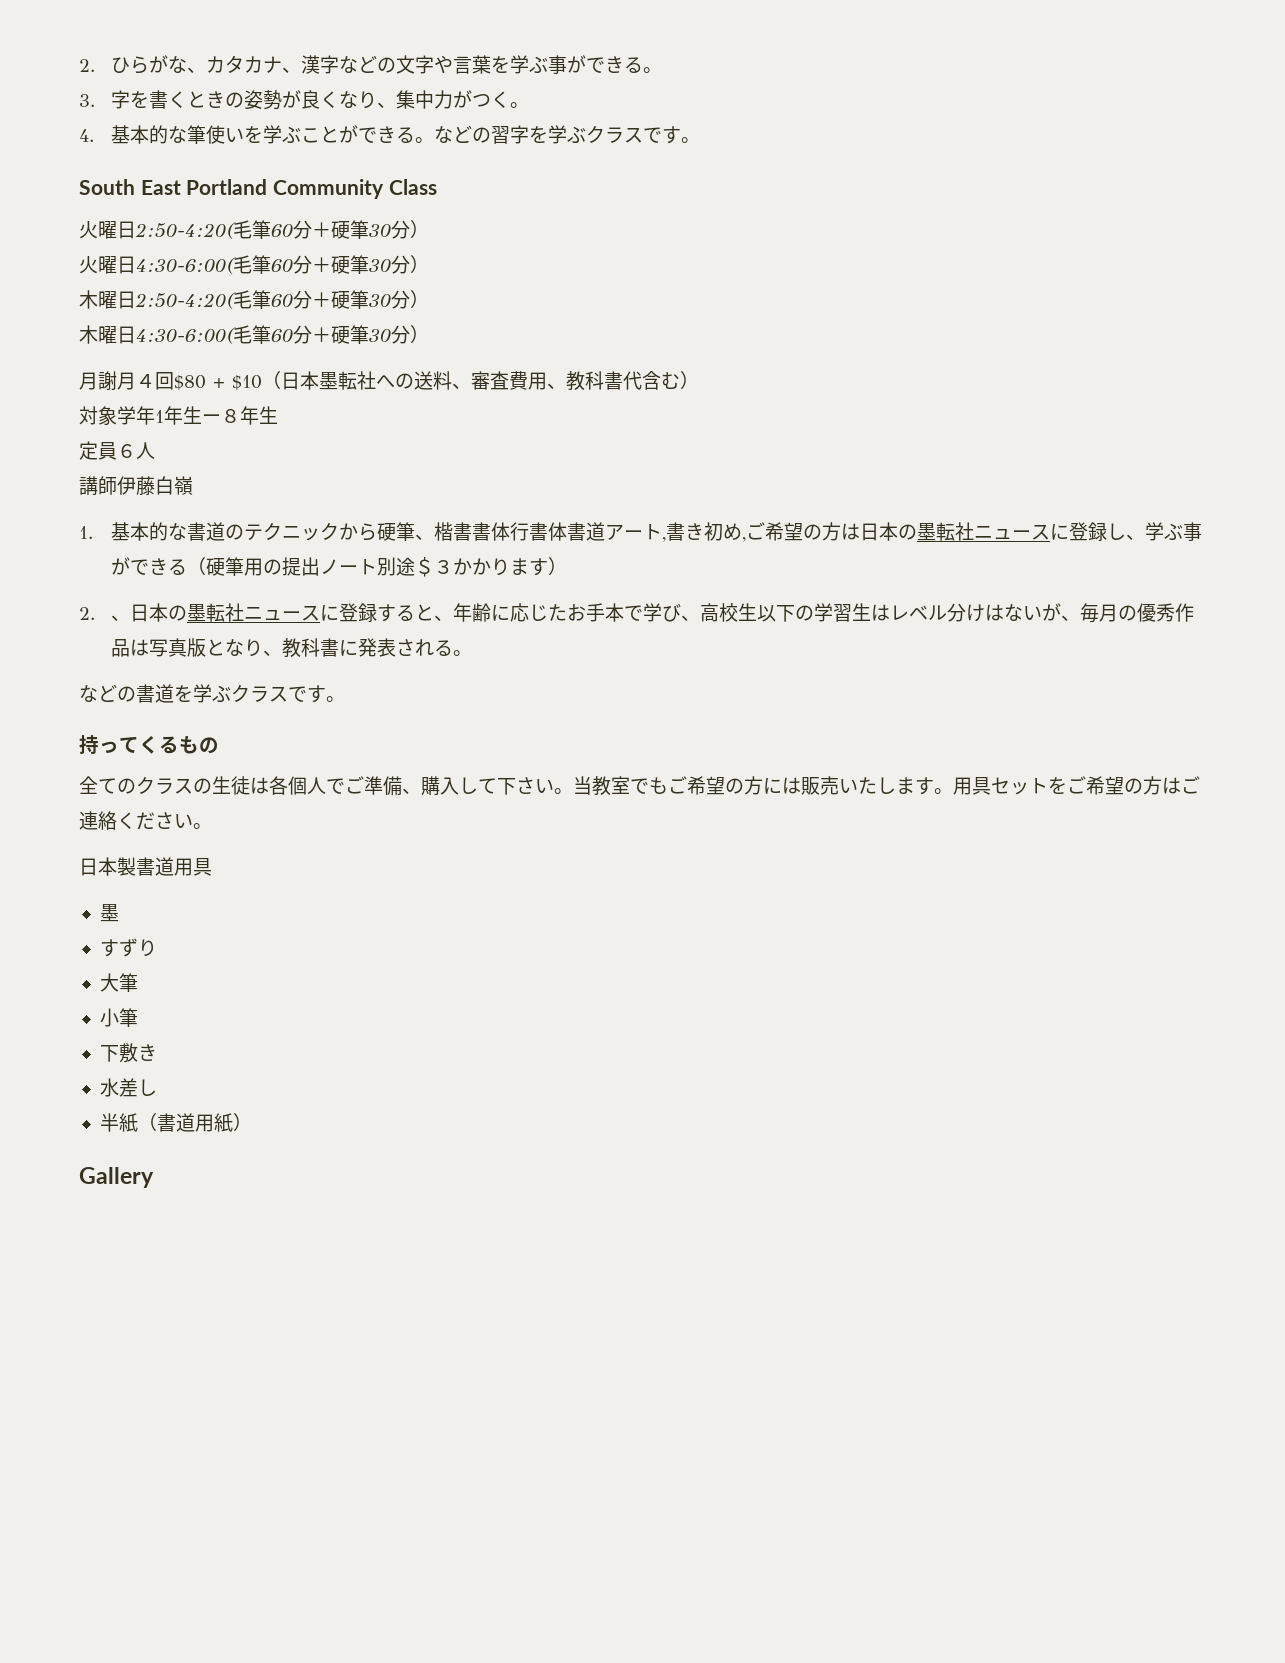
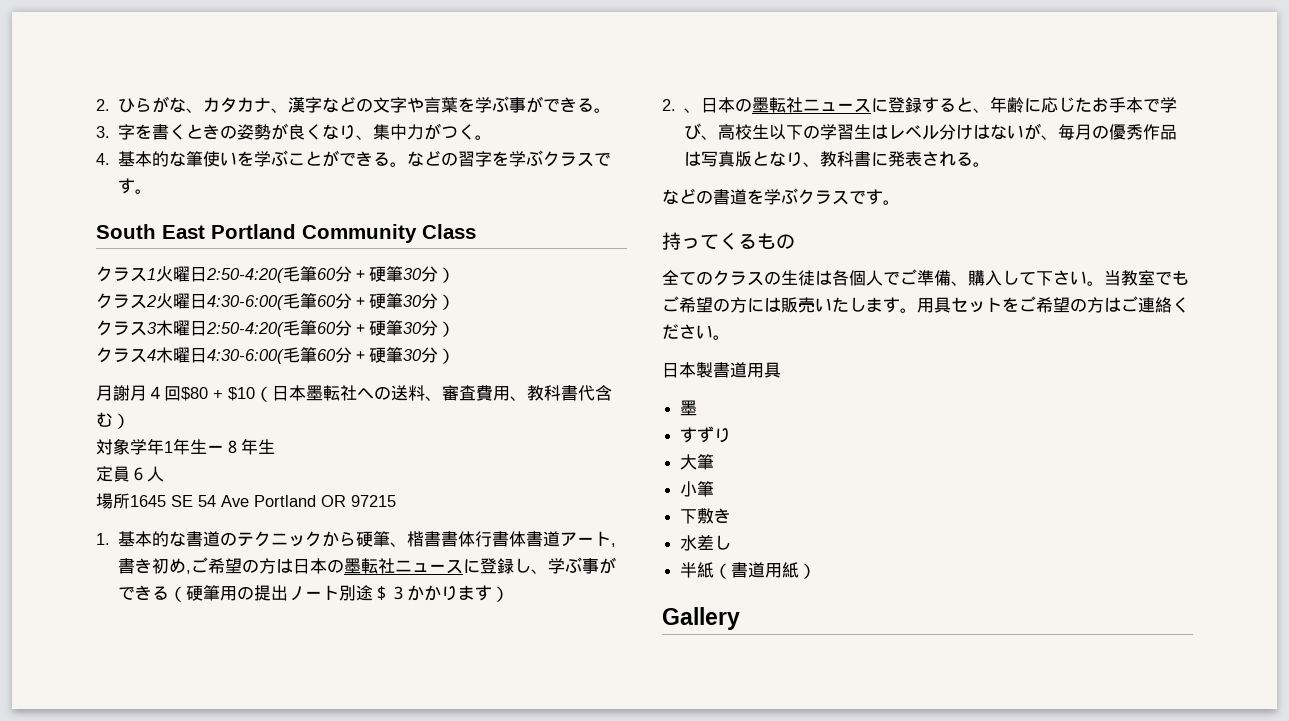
- 火曜日2:50-4:20(毛筆60分＋硬筆30分）
+ クラス1火曜日2:50-4:20(毛筆60分＋硬筆30分）
- 火曜日4:30-6:00(毛筆60分＋硬筆30分）
+ クラス2火曜日4:30-6:00(毛筆60分＋硬筆30分）
- 木曜日2:50-4:20(毛筆60分＋硬筆30分）
+ クラス3木曜日2:50-4:20(毛筆60分＋硬筆30分）
- 木曜日4:30-6:00(毛筆60分＋硬筆30分）
+ クラス4木曜日4:30-6:00(毛筆60分＋硬筆30分）
- 講師伊藤白嶺
+ 場所1645 SE 54 Ave Portland OR 97215

